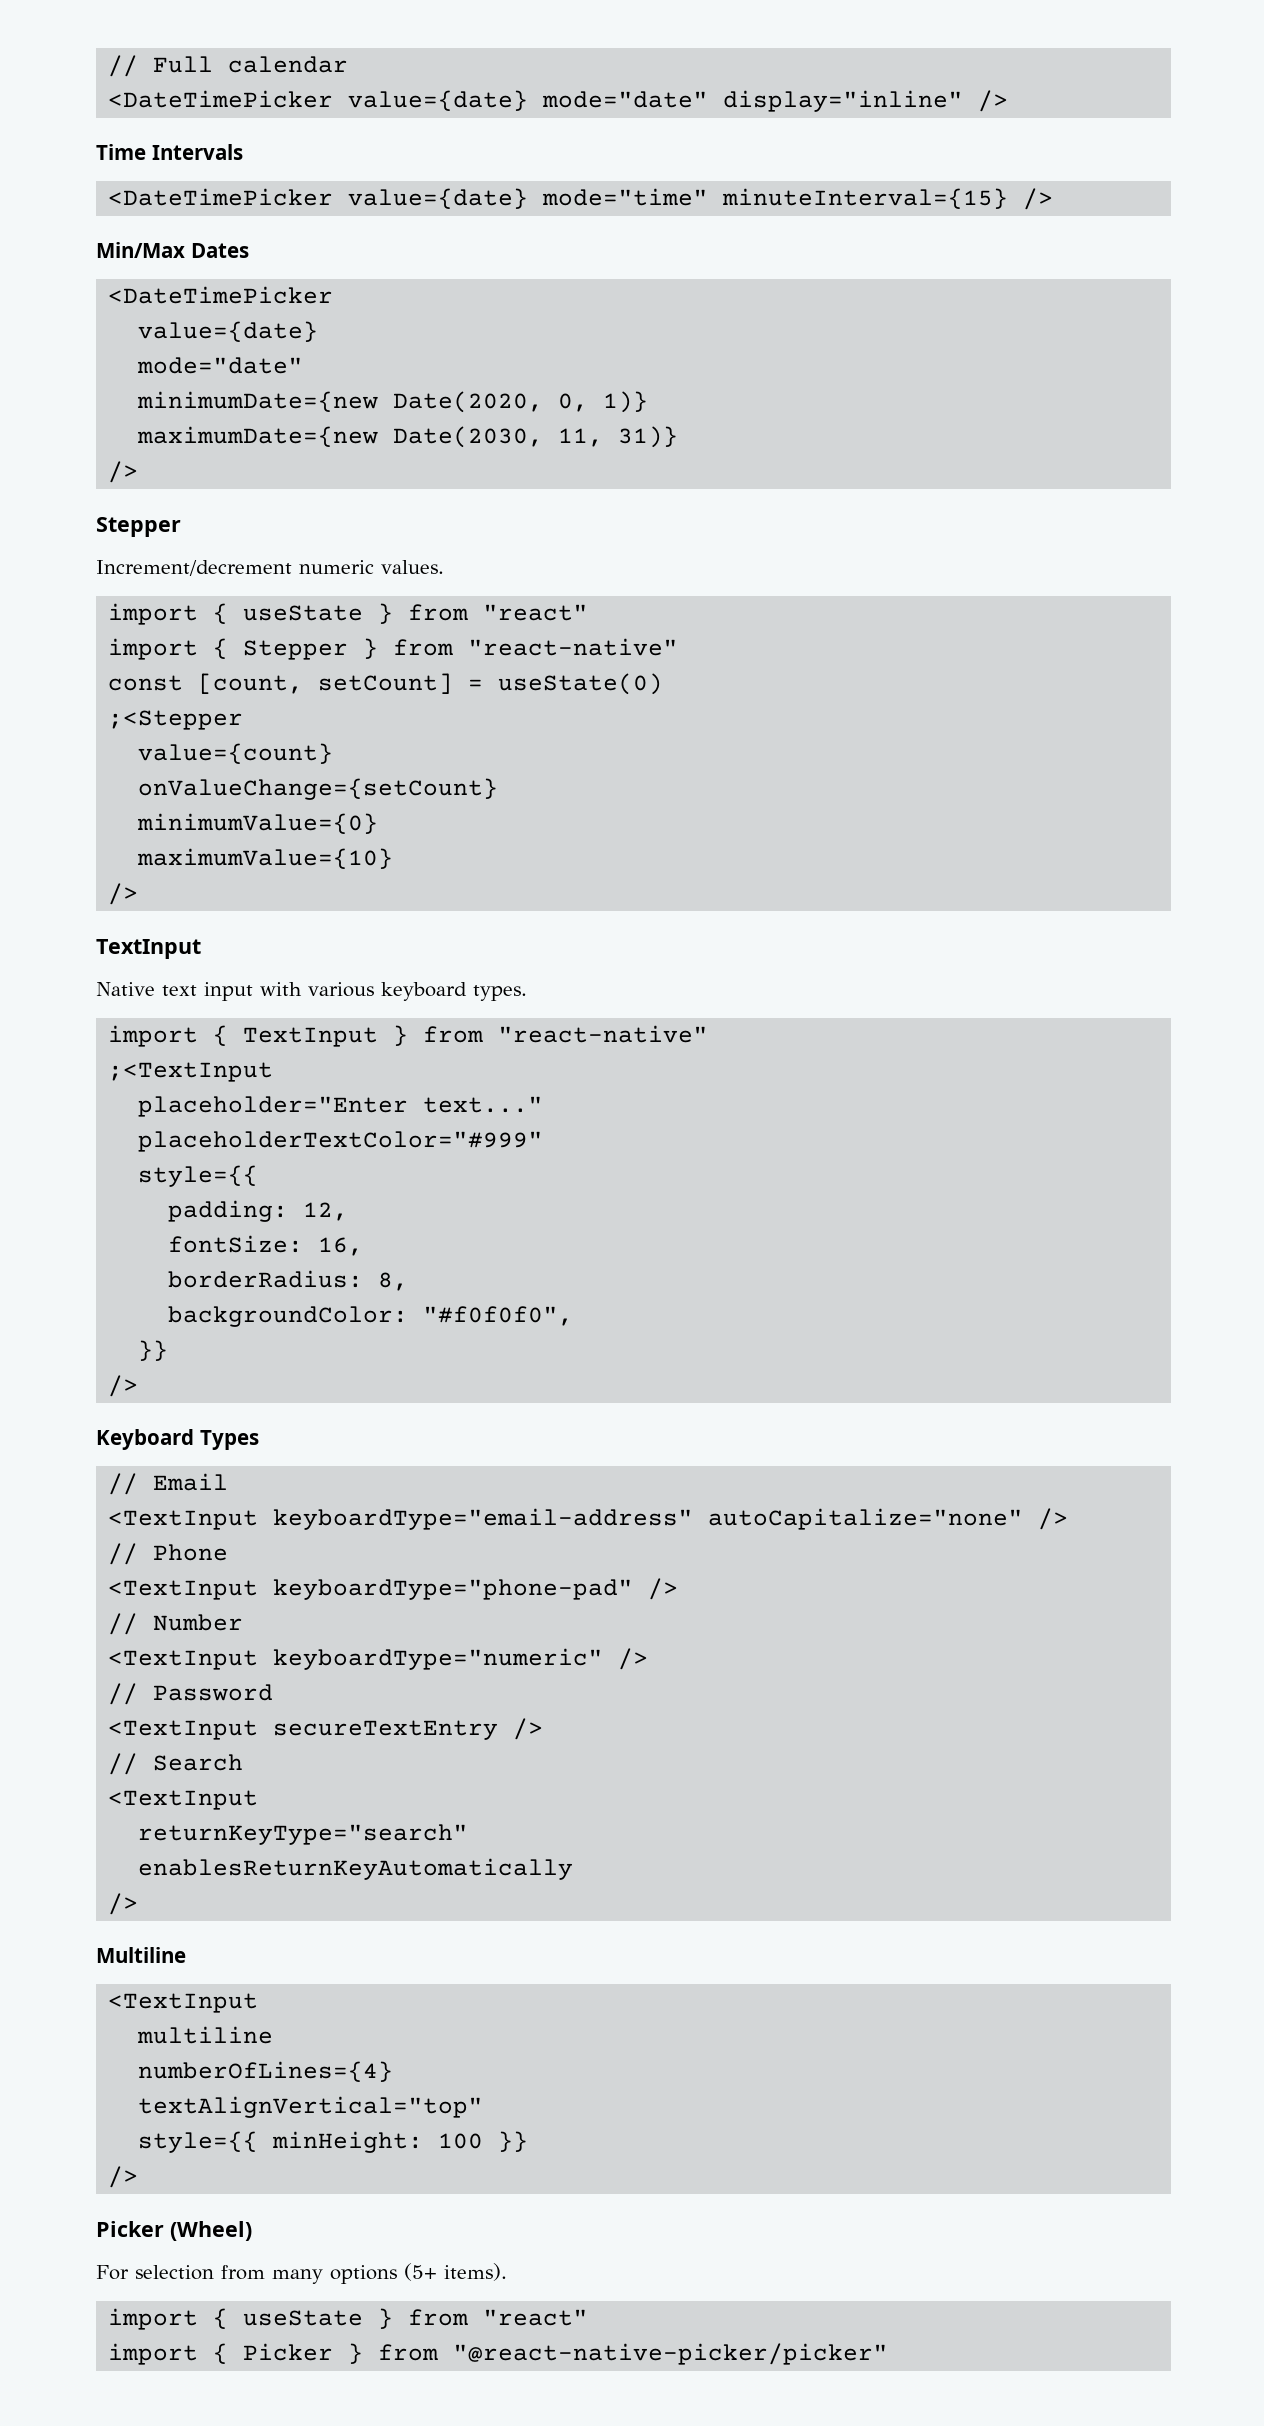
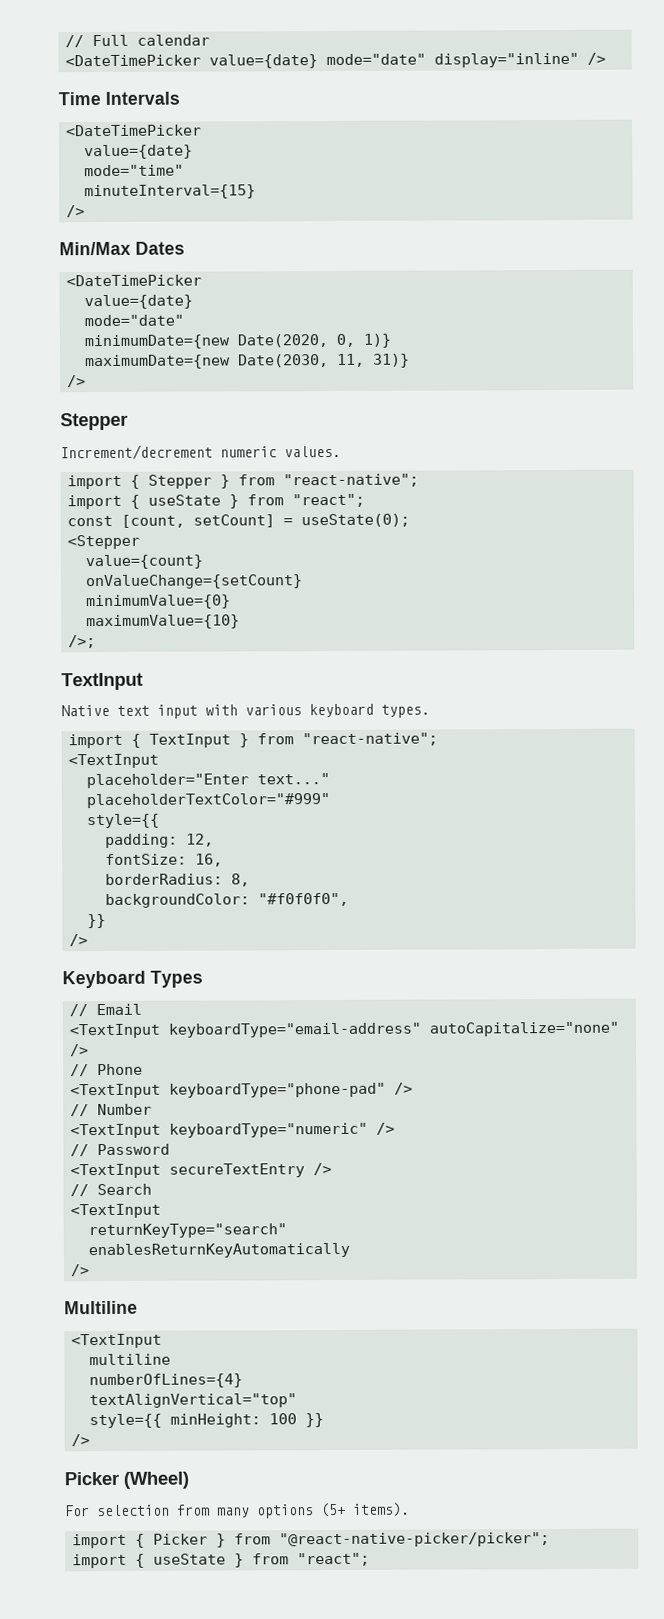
  Time Intervals
- <DateTimePicker value={date} mode="time" minuteInterval={15} />
+ <DateTimePicker
+ value={date}
+ mode="time"
+ minuteInterval={15}
+ />
  Increment/decrement numeric values.
- import { useState } from "react"
- import { Stepper } from "react-native"
+ import { Stepper } from "react-native";
+ import { useState } from "react";
- const [count, setCount] = useState(0)
- ;<Stepper
+ const [count, setCount] = useState(0);
+ <Stepper
  maximumValue={10}
- />
+ />;
- import { TextInput } from "react-native"
- ;<TextInput
+ import { TextInput } from "react-native";
+ <TextInput
  For selection from many options (5+ items).
- import { useState } from "react"
- import { Picker } from "@react-native-picker/picker"
+ import { Picker } from "@react-native-picker/picker";
+ import { useState } from "react";

